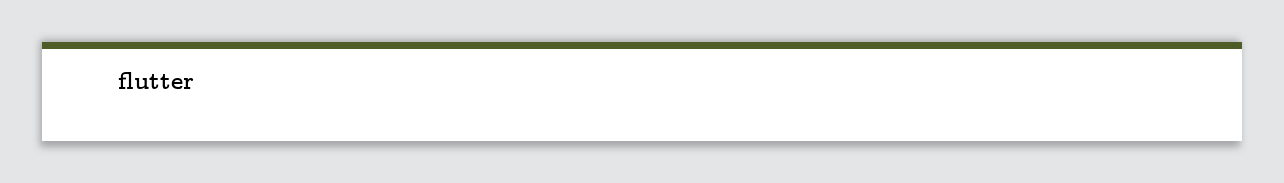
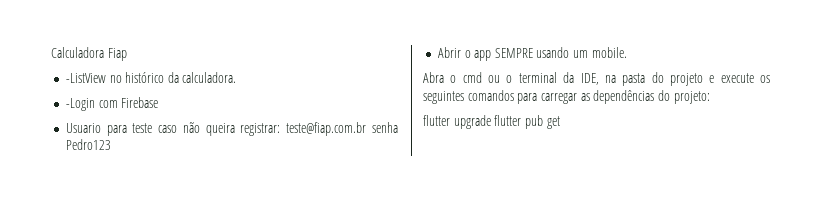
- flutter
+ Calculadora Fiap
+ -ListView no histórico da calculadora.
+ -Login com Firebase
+ Usuario para teste caso não queira registrar: teste@fiap.com.br senha Pedro123
+ Abrir o app SEMPRE usando um mobile.
+ Abra o cmd ou o terminal da IDE, na pasta do projeto e execute os seguintes comandos para carregar as dependências do projeto:
+ flutter upgrade flutter pub get

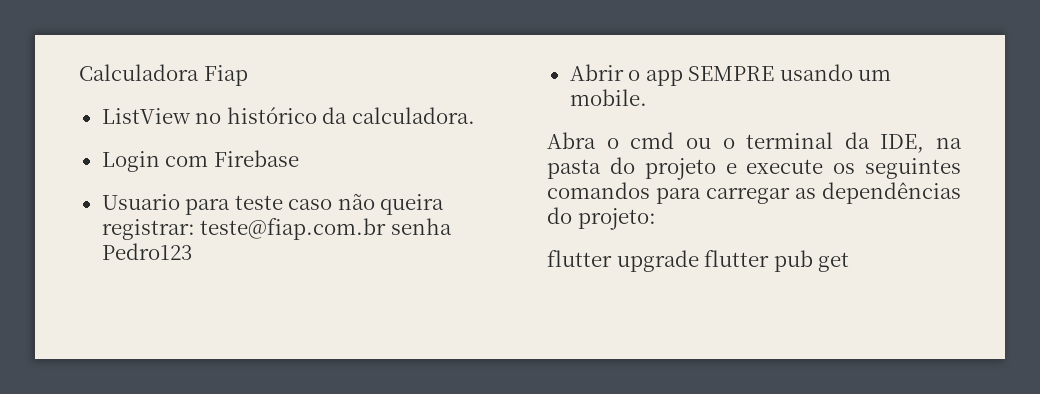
- -ListView no histórico da calculadora.
+ ListView no histórico da calculadora.
- -Login com Firebase
+ Login com Firebase

